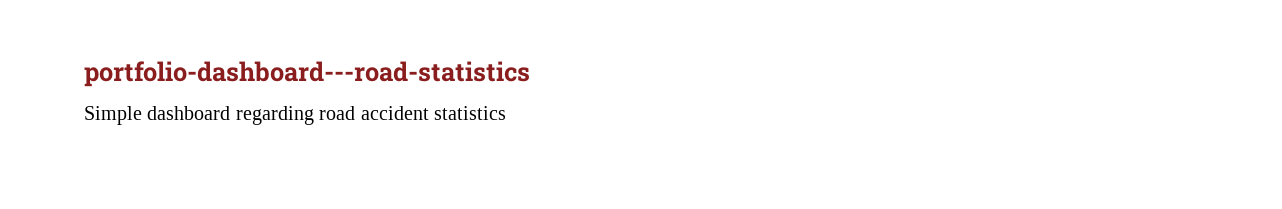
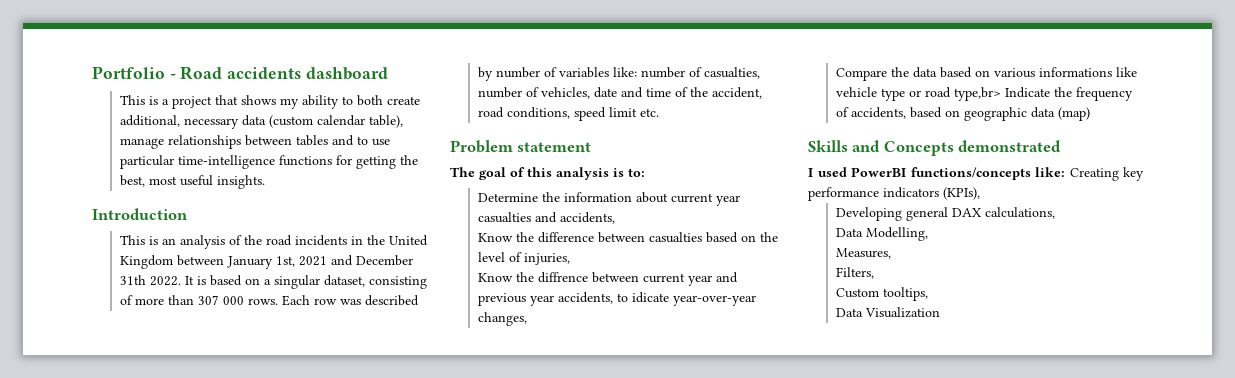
- portfolio-dashboard---road-statistics
- Simple dashboard regarding road accident statistics
+ Portfolio - Road accidents dashboard
+ This is a project that shows my ability to both create additional, necessary data (custom calendar table), manage relationships between tables and to use particular time-intelligence functions for getting the best, most useful insights.
+ Introduction
+ This is an analysis of the road incidents in the United Kingdom between January 1st, 2021 and December 31th 2022. It is based on a singular dataset, consisting of more than 307 000 rows. Each row was described by number of variables like: number of casualties, number of vehicles, date and time of the accident, road conditions, speed limit etc.
+ Problem statement
+ The goal of this analysis is to:
+ Determine the information about current year casualties and accidents,
+ Know the difference between casualties based on the level of injuries,
+ Know the diffrence between current year and previous year accidents, to idicate year-over-year changes,
+ Compare the data based on various informations like vehicle type or road type,br> Indicate the frequency of accidents, based on geographic data (map)
+ Skills and Concepts demonstrated
+ I used PowerBI functions/concepts like: Creating key performance indicators (KPIs),
+ Developing general DAX calculations,
+ Data Modelling,
+ Measures,
+ Filters,
+ Custom tooltips,
+ Data Visualization

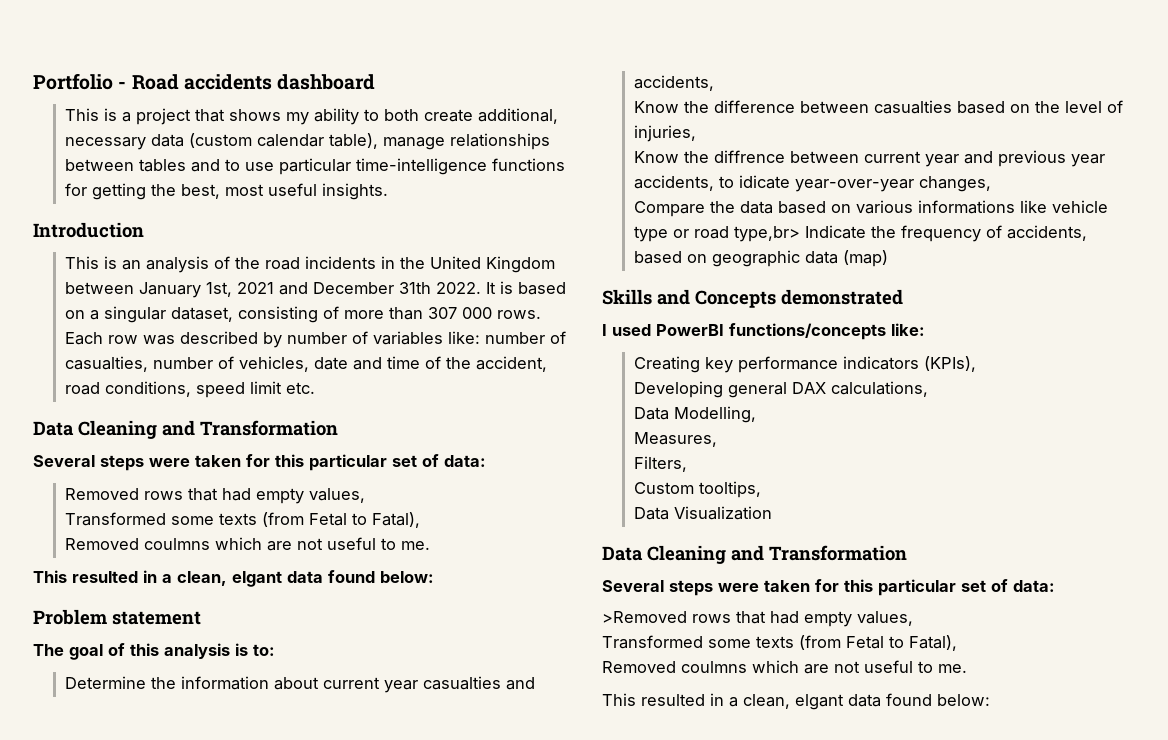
  Each row was described by number of variables like: number of casualties, number of vehicles, date and time of the accident, road conditions, speed limit etc.
+ Data Cleaning and Transformation
+ Several steps were taken for this particular set of data:
+ Removed rows that had empty values,
+ Transformed some texts (from Fetal to Fatal),
+ Removed coulmns which are not useful to me.
+ This resulted in a clean, elgant data found below:
- I used PowerBI functions/concepts like: Creating key performance indicators (KPIs),
+ I used PowerBI functions/concepts like:
+ Creating key performance indicators (KPIs),
  Data Visualization
+ Data Cleaning and Transformation
+ Several steps were taken for this particular set of data:
+ >Removed rows that had empty values,
+ Transformed some texts (from Fetal to Fatal),
+ Removed coulmns which are not useful to me.
+ This resulted in a clean, elgant data found below:

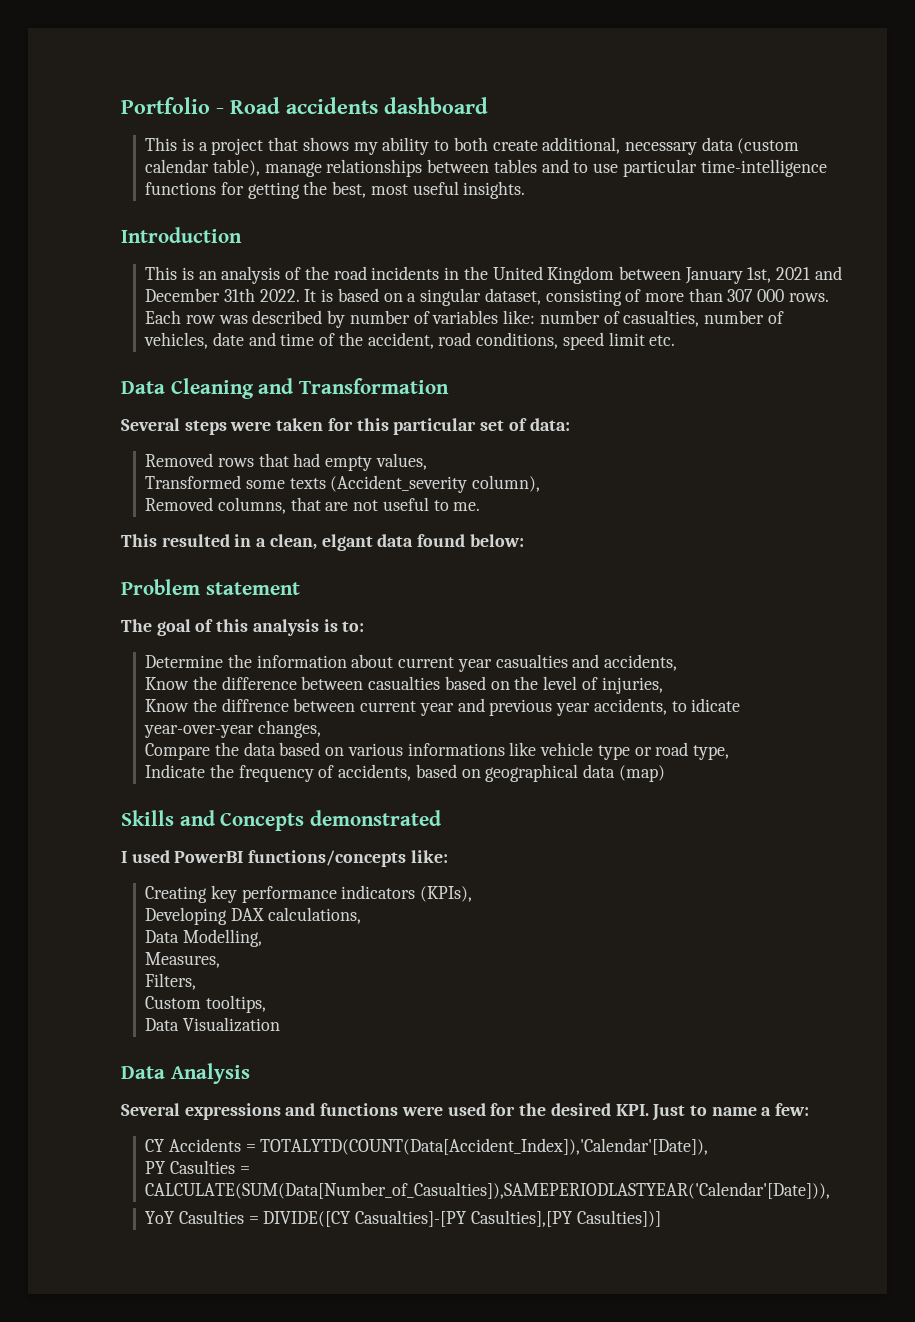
  Removed rows that had empty values,
- Transformed some texts (from Fetal to Fatal),
- Removed coulmns which are not useful to me.
+ Transformed some texts (Accident_severity column),
+ Removed columns, that are not useful to me.
- Compare the data based on various informations like vehicle type or road type,br> Indicate the frequency of accidents, based on geographic data (map)
+ Compare the data based on various informations like vehicle type or road type,
+ Indicate the frequency of accidents, based on geographical data (map)
- Developing general DAX calculations,
+ Developing DAX calculations,
  Data Visualization
- Data Cleaning and Transformation
- Several steps were taken for this particular set of data:
- >Removed rows that had empty values,
- Transformed some texts (from Fetal to Fatal),
- Removed coulmns which are not useful to me.
- This resulted in a clean, elgant data found below:
+ Data Analysis
+ Several expressions and functions were used for the desired KPI. Just to name a few:
+ CY Accidents = TOTALYTD(COUNT(Data[Accident_Index]),'Calendar'[Date]),
+ PY Casulties = CALCULATE(SUM(Data[Number_of_Casualties]),SAMEPERIODLASTYEAR('Calendar'[Date])),
+ YoY Casulties = DIVIDE([CY Casualties]-[PY Casulties],[PY Casulties])]

